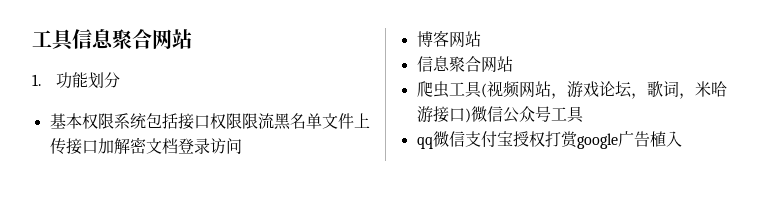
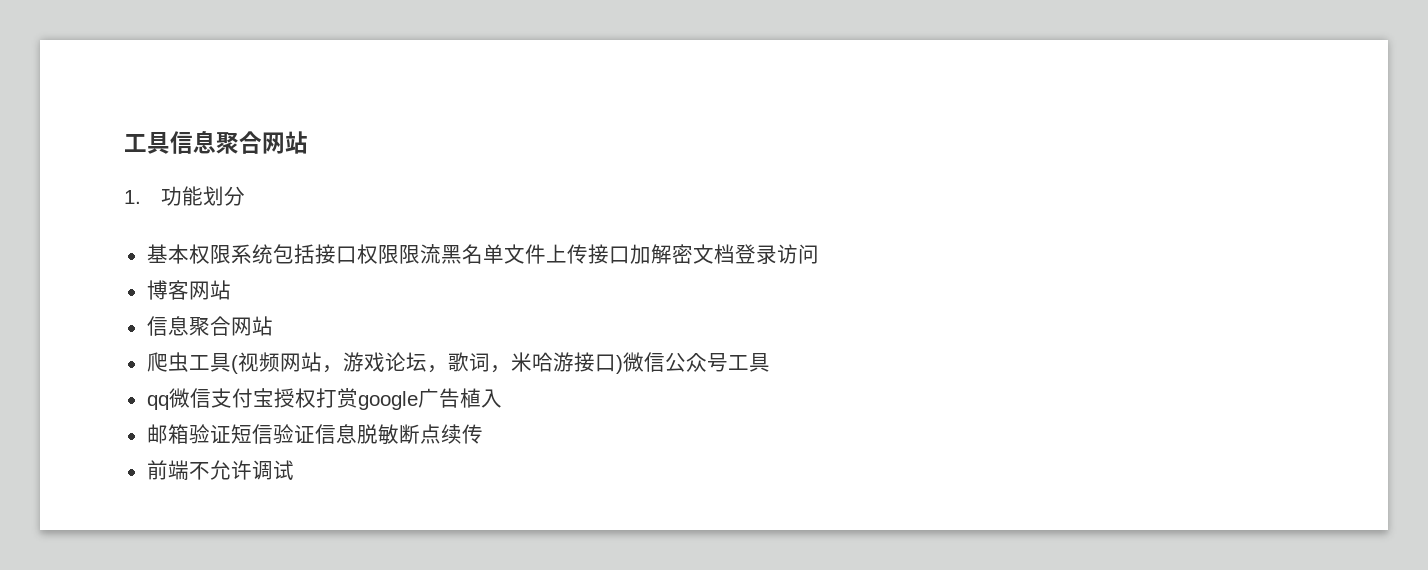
+ 邮箱验证短信验证信息脱敏断点续传
+ 前端不允许调试

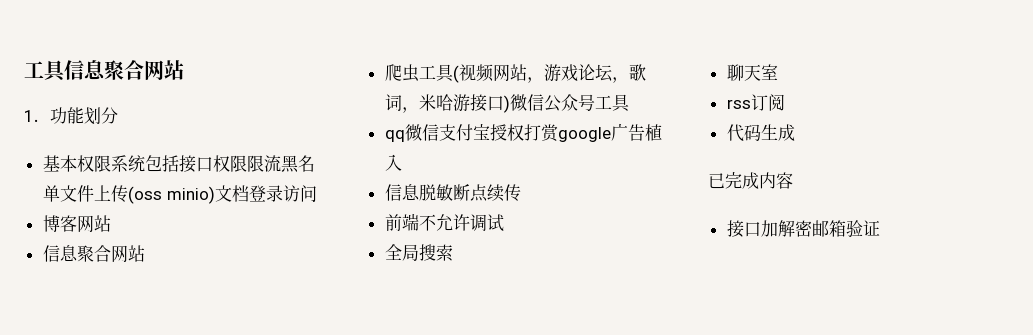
- 基本权限系统包括接口权限限流黑名单文件上传接口加解密文档登录访问
+ 基本权限系统包括接口权限限流黑名单文件上传(oss minio)文档登录访问
- 邮箱验证短信验证信息脱敏断点续传
+ 信息脱敏断点续传
+ 全局搜索
+ 聊天室
+ rss订阅
+ 代码生成
+ 已完成内容
+ 接口加解密邮箱验证

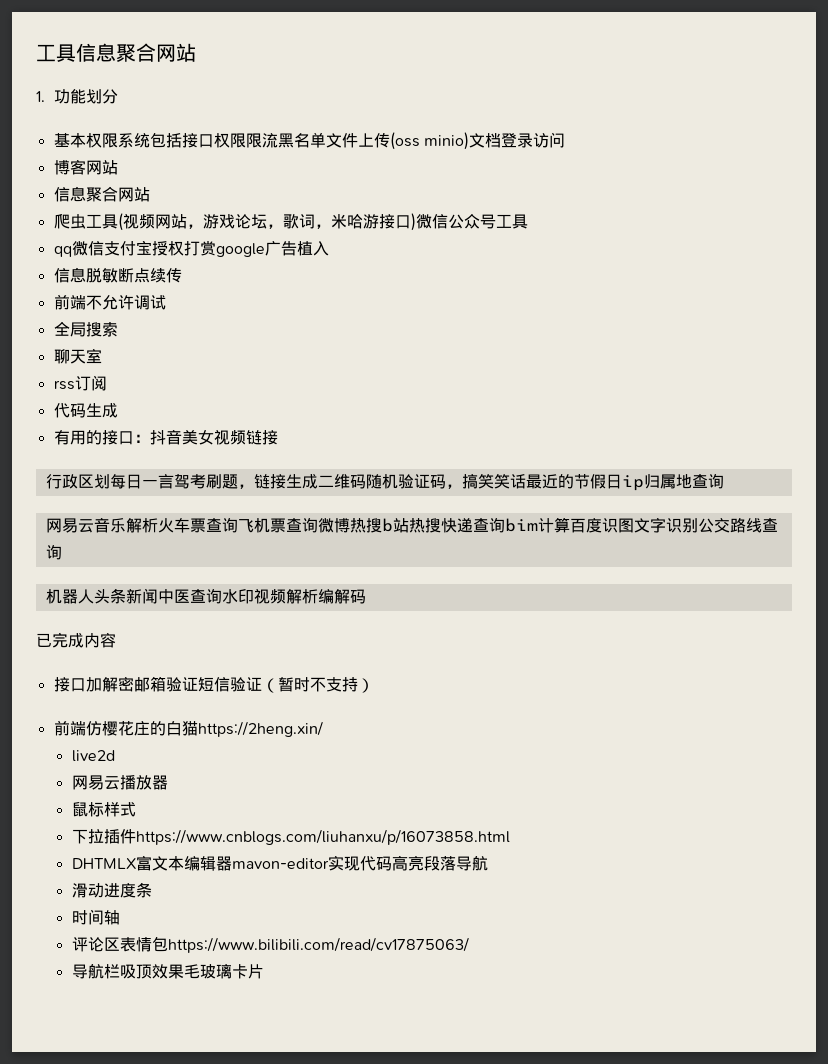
+ 有用的接口：抖音美女视频链接
+ 行政区划每日一言驾考刷题，链接生成二维码随机验证码，搞笑笑话最近的节假日ip归属地查询
+ 网易云音乐解析火车票查询飞机票查询微博热搜b站热搜快递查询bim计算百度识图文字识别公交路线查询
+ 机器人头条新闻中医查询水印视频解析编解码
- 接口加解密邮箱验证
+ 接口加解密邮箱验证短信验证（暂时不支持）
+ 前端仿樱花庄的白猫https://2heng.xin/
+ live2d
+ 网易云播放器
+ 鼠标样式
+ 下拉插件https://www.cnblogs.com/liuhanxu/p/16073858.html
+ DHTMLX富文本编辑器mavon-editor实现代码高亮段落导航
+ 滑动进度条
+ 时间轴
+ 评论区表情包https://www.bilibili.com/read/cv17875063/
+ 导航栏吸顶效果毛玻璃卡片

